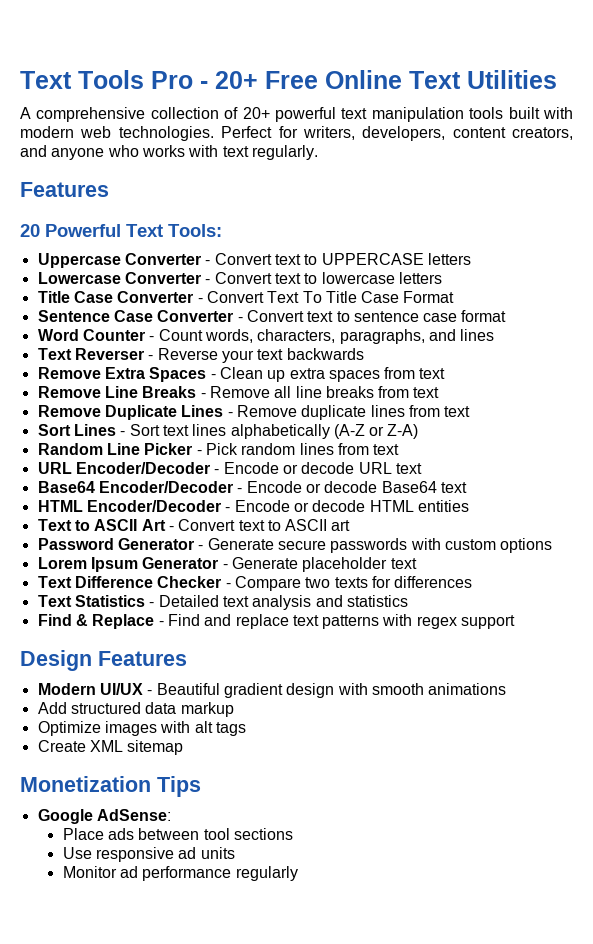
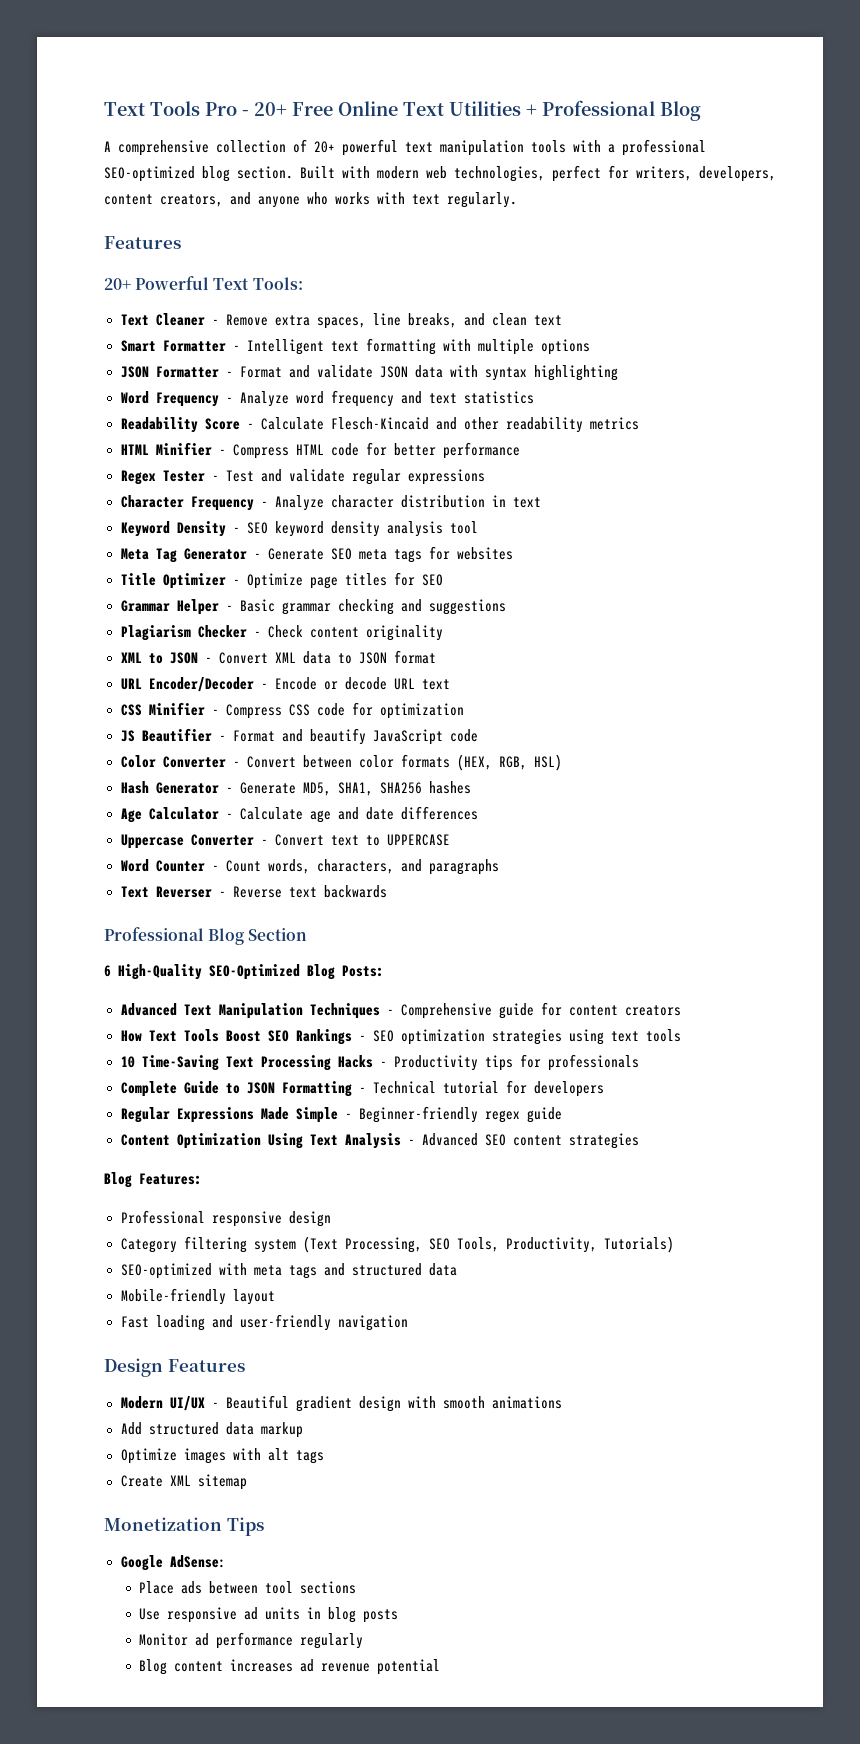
- Text Tools Pro - 20+ Free Online Text Utilities
+ Text Tools Pro - 20+ Free Online Text Utilities + Professional Blog
- A comprehensive collection of 20+ powerful text manipulation tools built with modern web technologies. Perfect for writers, developers, content creators, and anyone who works with text regularly.
+ A comprehensive collection of 20+ powerful text manipulation tools with a professional SEO-optimized blog section. Built with modern web technologies, perfect for writers, developers, content creators, and anyone who works with text regularly.
- 20 Powerful Text Tools:
+ 20+ Powerful Text Tools:
- Uppercase Converter - Convert text to UPPERCASE letters
- Lowercase Converter - Convert text to lowercase letters
- Title Case Converter - Convert Text To Title Case Format
- Sentence Case Converter - Convert text to sentence case format
- Word Counter - Count words, characters, paragraphs, and lines
- Text Reverser - Reverse your text backwards
- Remove Extra Spaces - Clean up extra spaces from text
- Remove Line Breaks - Remove all line breaks from text
- Remove Duplicate Lines - Remove duplicate lines from text
- Sort Lines - Sort text lines alphabetically (A-Z or Z-A)
- Random Line Picker - Pick random lines from text
+ Text Cleaner - Remove extra spaces, line breaks, and clean text
+ Smart Formatter - Intelligent text formatting with multiple options
+ JSON Formatter - Format and validate JSON data with syntax highlighting
+ Word Frequency - Analyze word frequency and text statistics
+ Readability Score - Calculate Flesch-Kincaid and other readability metrics
+ HTML Minifier - Compress HTML code for better performance
+ Regex Tester - Test and validate regular expressions
+ Character Frequency - Analyze character distribution in text
+ Keyword Density - SEO keyword density analysis tool
+ Meta Tag Generator - Generate SEO meta tags for websites
+ Title Optimizer - Optimize page titles for SEO
+ Grammar Helper - Basic grammar checking and suggestions
+ Plagiarism Checker - Check content originality
+ XML to JSON - Convert XML data to JSON format
- Base64 Encoder/Decoder - Encode or decode Base64 text
- HTML Encoder/Decoder - Encode or decode HTML entities
- Text to ASCII Art - Convert text to ASCII art
- Password Generator - Generate secure passwords with custom options
- Lorem Ipsum Generator - Generate placeholder text
- Text Difference Checker - Compare two texts for differences
- Text Statistics - Detailed text analysis and statistics
- Find & Replace - Find and replace text patterns with regex support
+ CSS Minifier - Compress CSS code for optimization
+ JS Beautifier - Format and beautify JavaScript code
+ Color Converter - Convert between color formats (HEX, RGB, HSL)
+ Hash Generator - Generate MD5, SHA1, SHA256 hashes
+ Age Calculator - Calculate age and date differences
+ Uppercase Converter - Convert text to UPPERCASE
+ Word Counter - Count words, characters, and paragraphs
+ Text Reverser - Reverse text backwards
+ Professional Blog Section
+ 6 High-Quality SEO-Optimized Blog Posts:
+ Advanced Text Manipulation Techniques - Comprehensive guide for content creators
+ How Text Tools Boost SEO Rankings - SEO optimization strategies using text tools
+ 10 Time-Saving Text Processing Hacks - Productivity tips for professionals
+ Complete Guide to JSON Formatting - Technical tutorial for developers
+ Regular Expressions Made Simple - Beginner-friendly regex guide
+ Content Optimization Using Text Analysis - Advanced SEO content strategies
+ Blog Features:
+ Professional responsive design
+ Category filtering system (Text Processing, SEO Tools, Productivity, Tutorials)
+ SEO-optimized with meta tags and structured data
+ Mobile-friendly layout
+ Fast loading and user-friendly navigation
- Use responsive ad units
+ Use responsive ad units in blog posts
+ Blog content increases ad revenue potential

